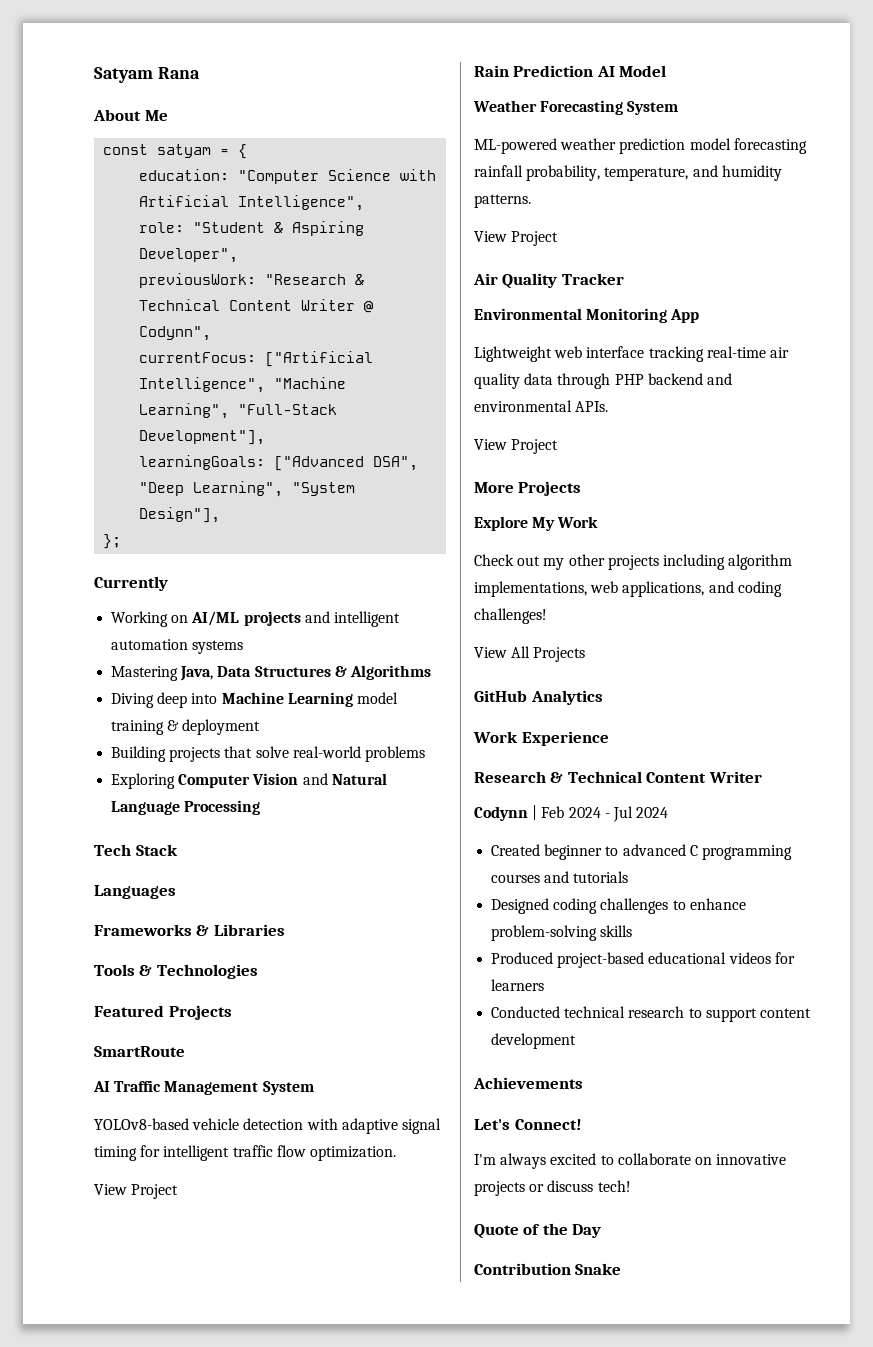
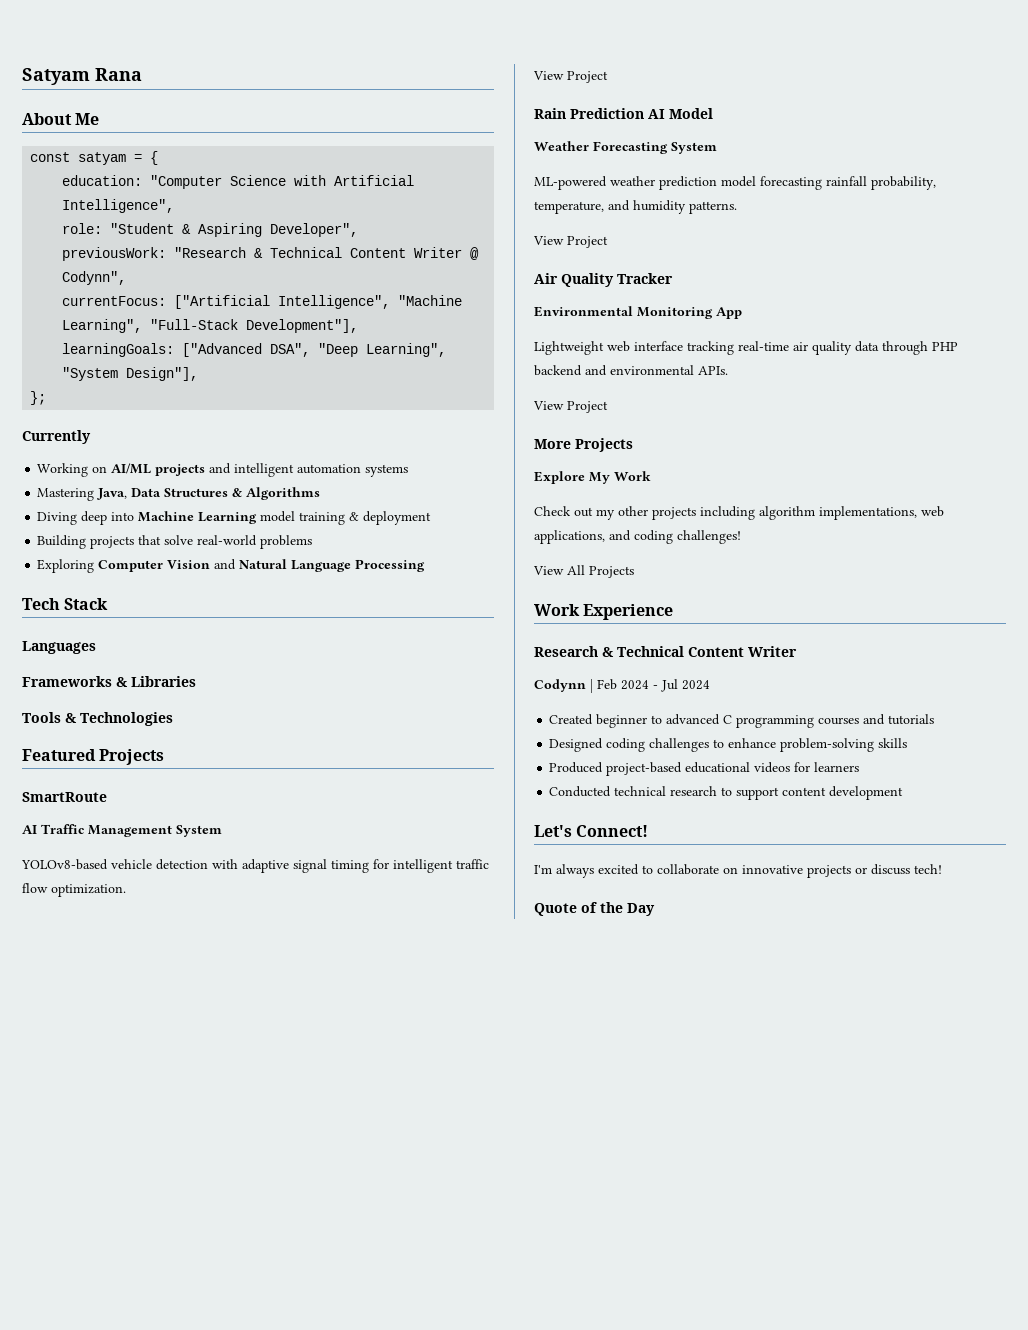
- GitHub Analytics
- Achievements
- Contribution Snake

